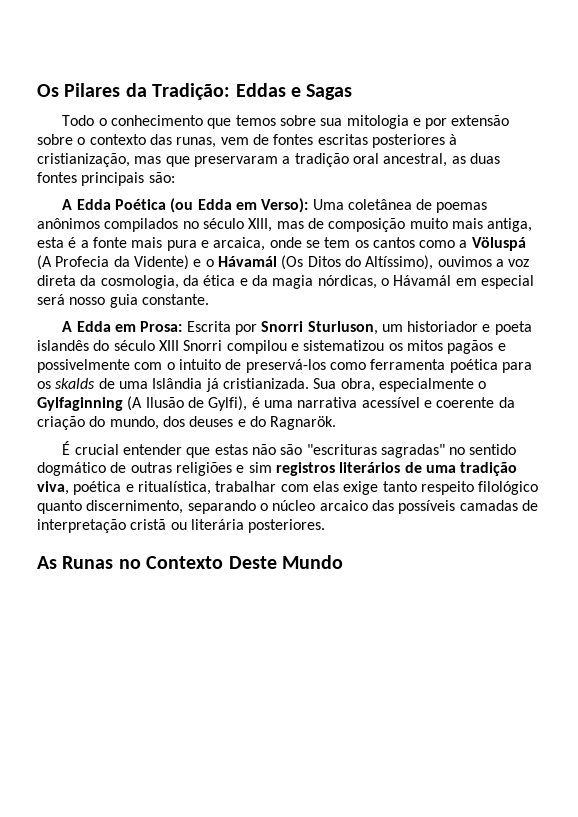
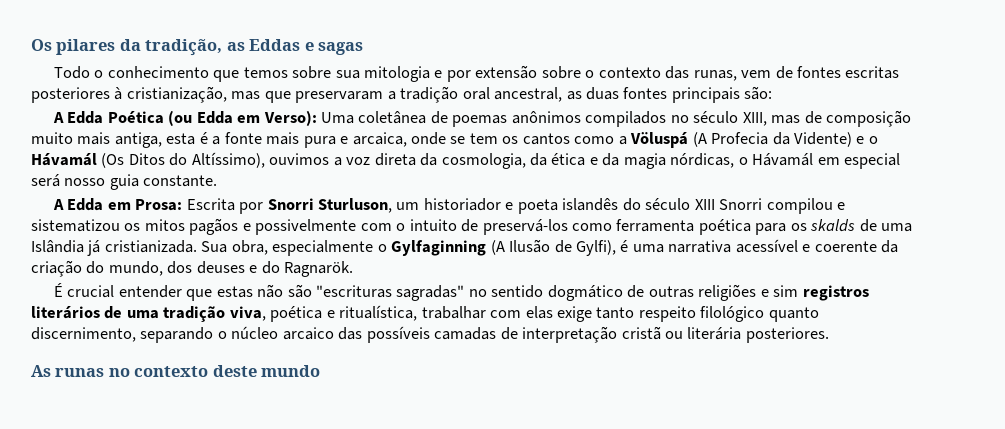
- Os Pilares da Tradição: Eddas e Sagas
+ Os pilares da tradição, as Eddas e sagas
- As Runas no Contexto Deste Mundo
+ As runas no contexto deste mundo

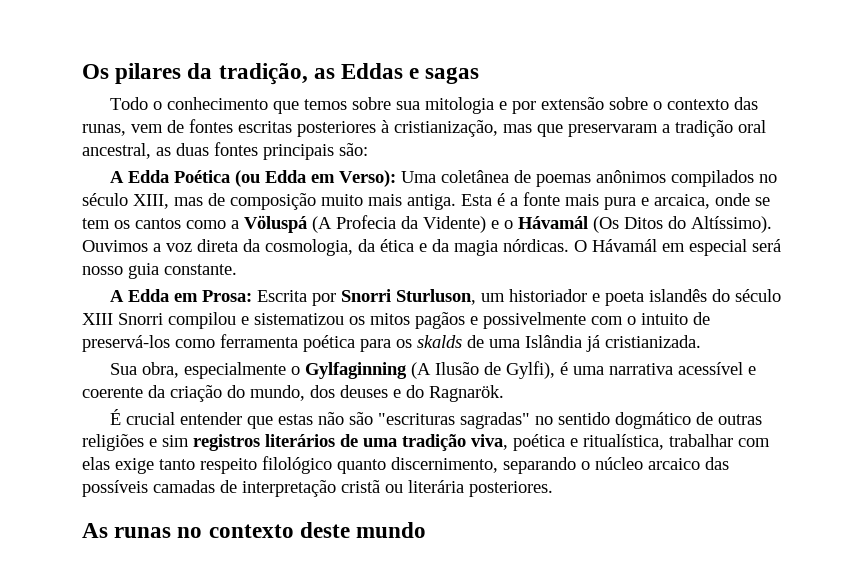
- Uma coletânea de poemas anônimos compilados no século XIII, mas de composição muito mais antiga, esta é a fonte mais pura e arcaica, onde se tem os cantos como a Völuspá (A Profecia da Vidente) e o Hávamál (Os Ditos do Altíssimo), ouvimos a voz direta da cosmologia, da ética e da magia nórdicas, o Hávamál em especial será nosso guia constante.
+ Uma coletânea de poemas anônimos compilados no século XIII, mas de composição muito mais antiga. Esta é a fonte mais pura e arcaica, onde se tem os cantos como a Völuspá (A Profecia da Vidente) e o Hávamál (Os Ditos do Altíssimo). Ouvimos a voz direta da cosmologia, da ética e da magia nórdicas. O Hávamál em especial será nosso guia constante.
- Escrita por Snorri Sturluson, um historiador e poeta islandês do século XIII Snorri compilou e sistematizou os mitos pagãos e possivelmente com o intuito de preservá-los como ferramenta poética para os skalds de uma Islândia já cristianizada. Sua obra, especialmente o Gylfaginning (A Ilusão de Gylfi), é uma narrativa acessível e coerente da criação do mundo, dos deuses e do Ragnarök.
+ Escrita por Snorri Sturluson, um historiador e poeta islandês do século XIII Snorri compilou e sistematizou os mitos pagãos e possivelmente com o intuito de preservá-los como ferramenta poética para os skalds de uma Islândia já cristianizada.
+ Sua obra, especialmente o Gylfaginning (A Ilusão de Gylfi), é uma narrativa acessível e coerente da criação do mundo, dos deuses e do Ragnarök.

